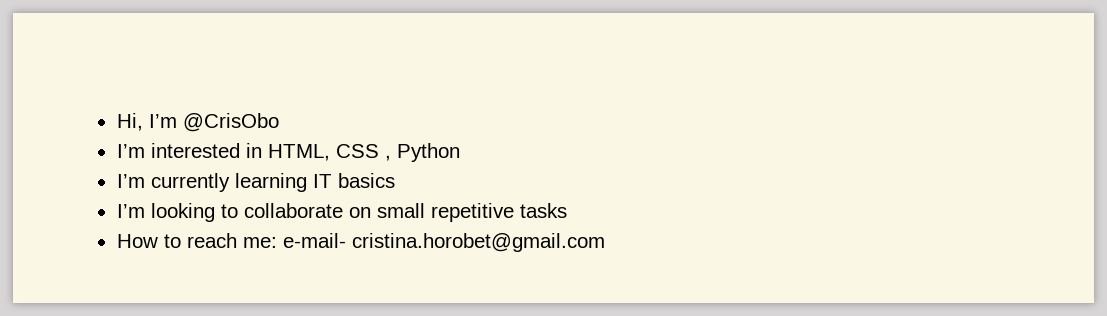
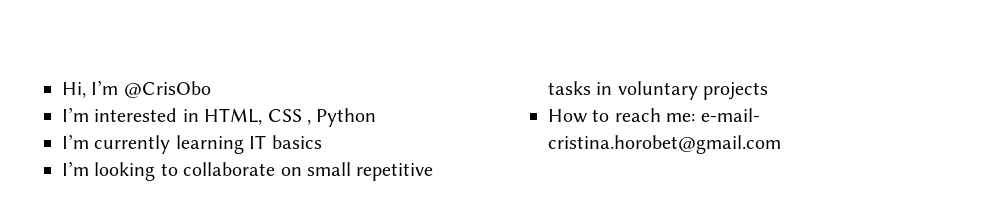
- I’m looking to collaborate on small repetitive tasks
+ I’m looking to collaborate on small repetitive tasks in voluntary projects

